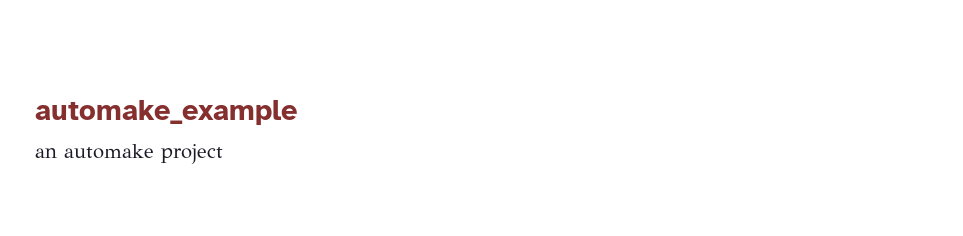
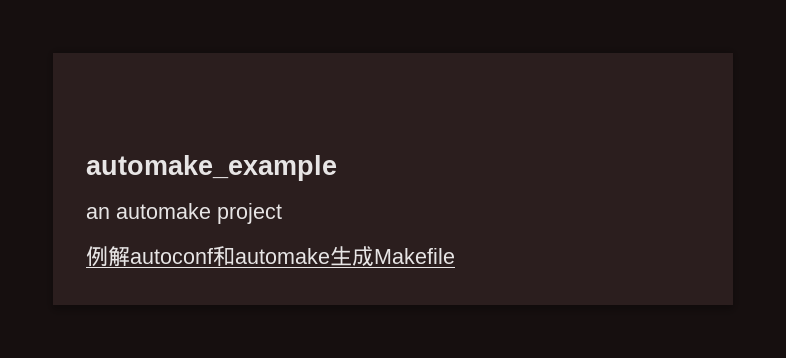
+ 例解autoconf和automake生成Makefile

